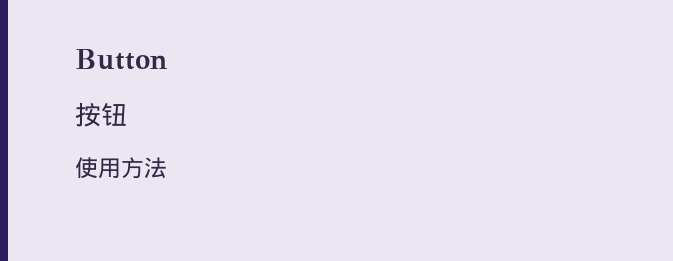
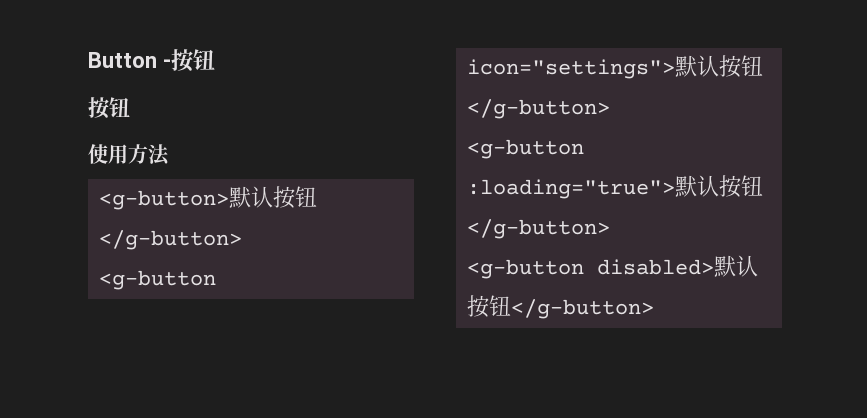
- Button
+ Button -按钮
+ <g-button>默认按钮</g-button>
+ <g-button icon="settings">默认按钮</g-button>
+ <g-button :loading="true">默认按钮</g-button>
+ <g-button disabled>默认按钮</g-button>

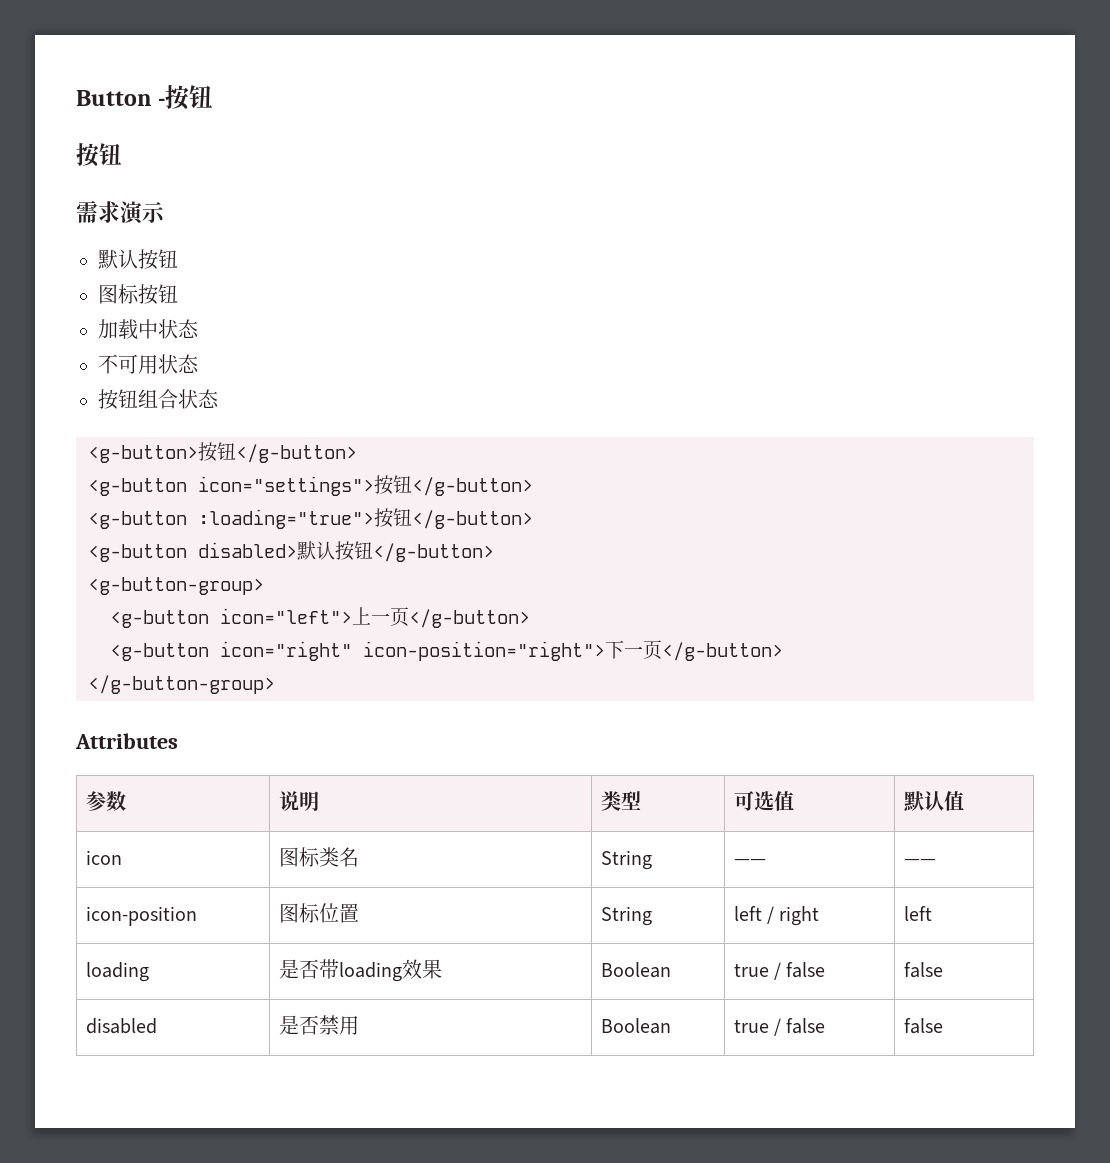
- 使用方法
+ 需求演示
+ 默认按钮
+ 图标按钮
+ 加载中状态
+ 不可用状态
+ 按钮组合状态
- <g-button>默认按钮</g-button>
+ <g-button>按钮</g-button>
- <g-button icon="settings">默认按钮</g-button>
+ <g-button icon="settings">按钮</g-button>
- <g-button :loading="true">默认按钮</g-button>
+ <g-button :loading="true">按钮</g-button>
+ <g-button-group>
+ <g-button icon="left">上一页</g-button>
+ <g-button icon="right" icon-position="right">下一页</g-button>
+ </g-button-group>
+ Attributes
+ 参数 | 说明 | 类型 | 可选值 | 默认值
+ icon | 图标类名 | String | —— | ——
+ icon-position | 图标位置 | String | left / right | left
+ loading | 是否带loading效果 | Boolean | true / false | false
+ disabled | 是否禁用 | Boolean | true / false | false

